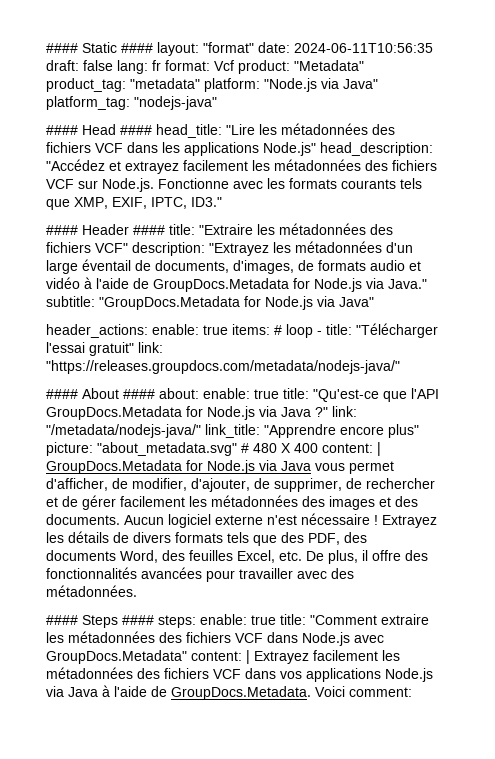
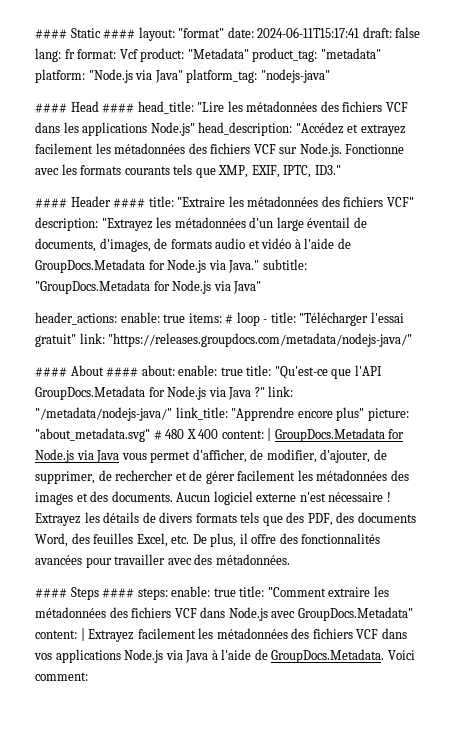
- #### Static #### layout: "format" date: 2024-06-11T10:56:35 draft: false lang: fr format: Vcf product: "Metadata" product_tag: "metadata" platform: "Node.js via Java" platform_tag: "nodejs-java"
+ #### Static #### layout: "format" date: 2024-06-11T15:17:41 draft: false lang: fr format: Vcf product: "Metadata" product_tag: "metadata" platform: "Node.js via Java" platform_tag: "nodejs-java"

